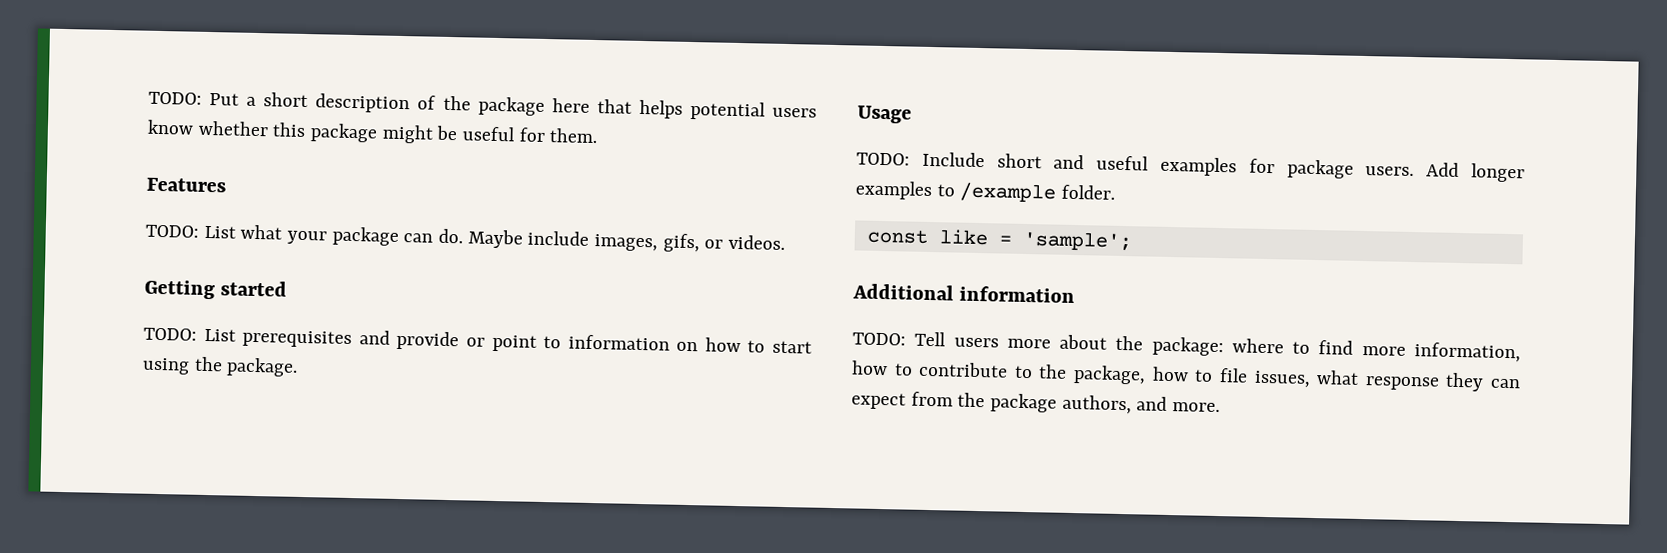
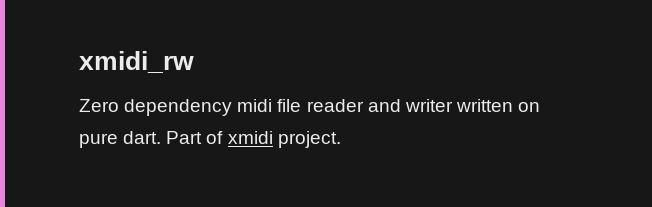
- TODO: Put a short description of the package here that helps potential users know whether this package might be useful for them.
- Features
- TODO: List what your package can do. Maybe include images, gifs, or videos.
- Getting started
- TODO: List prerequisites and provide or point to information on how to start using the package.
- Usage
- TODO: Include short and useful examples for package users. Add longer examples to /example folder.
- const like = 'sample';
- Additional information
- TODO: Tell users more about the package: where to find more information, how to contribute to the package, how to file issues, what response they can expect from the package authors, and more.
+ xmidi_rw
+ Zero dependency midi file reader and writer written on pure dart. Part of xmidi project.

